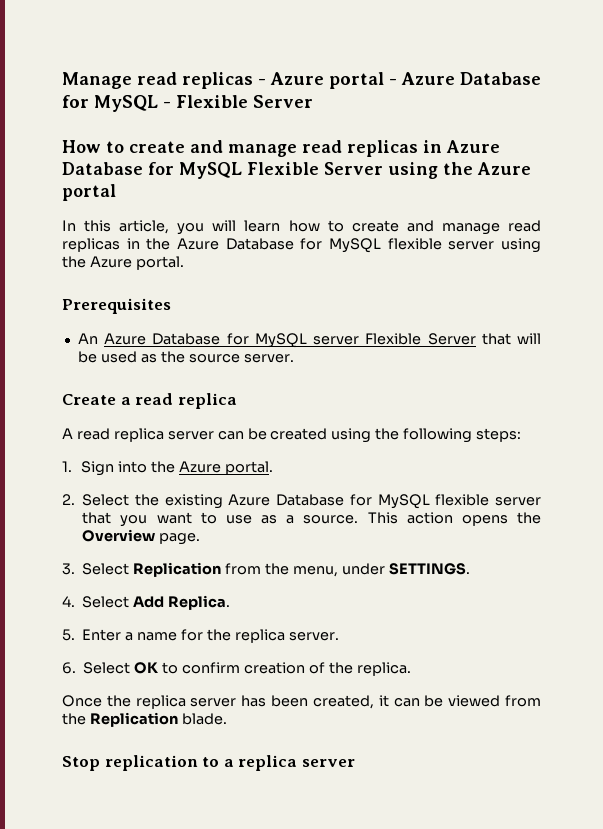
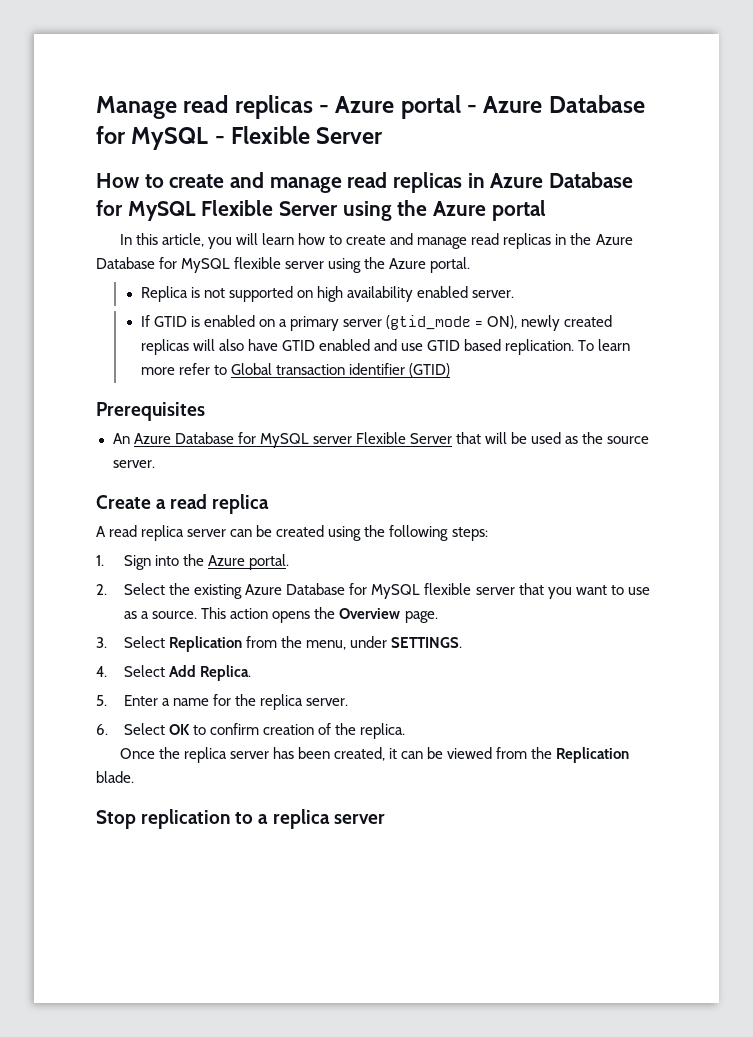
+ Replica is not supported on high availability enabled server.
+ If GTID is enabled on a primary server (gtid_mode = ON), newly created replicas will also have GTID enabled and use GTID based replication. To learn more refer to Global transaction identifier (GTID)

